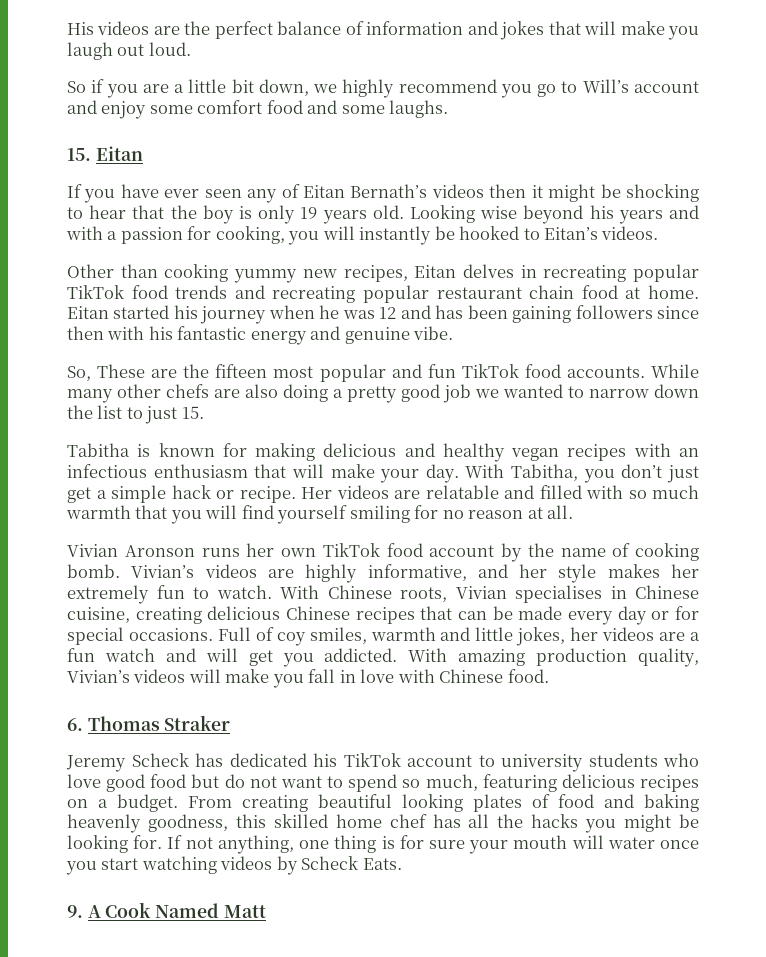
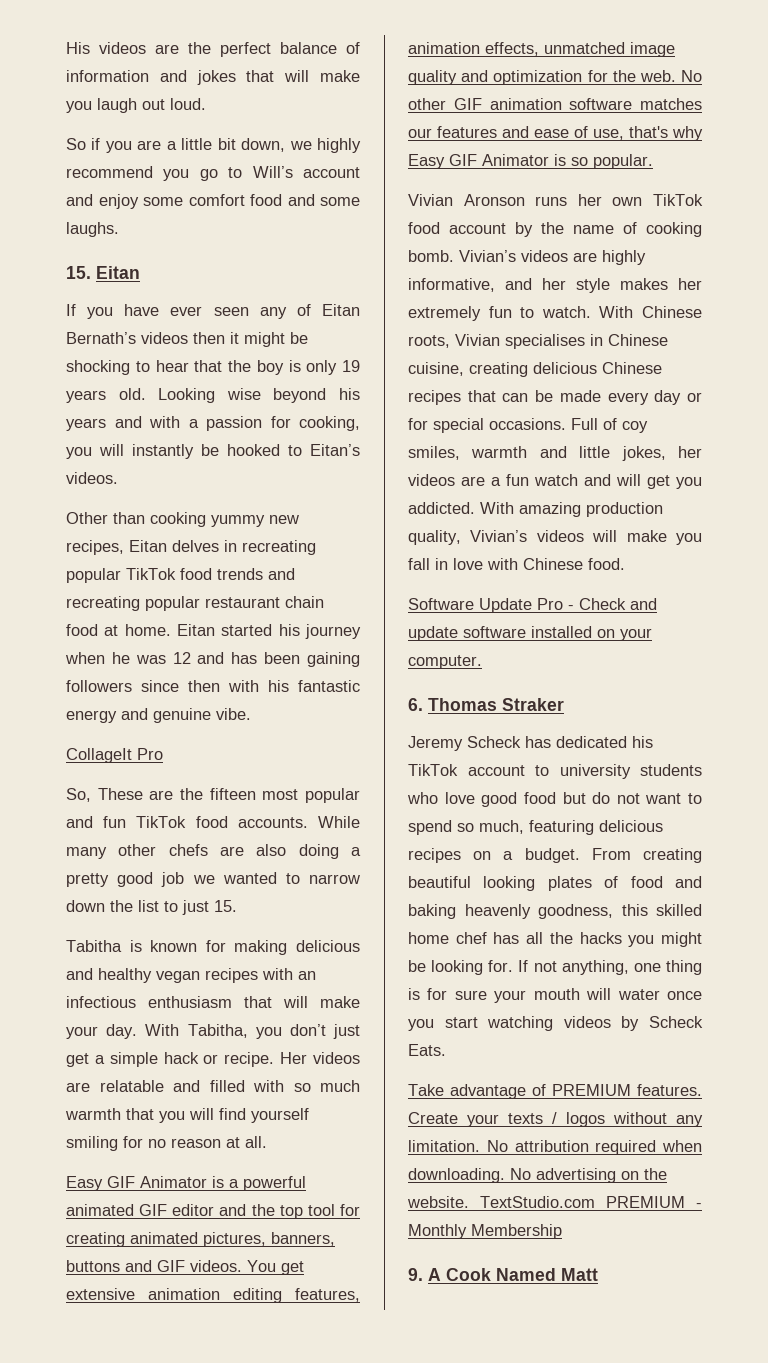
+ CollageIt Pro
+ Easy GIF Animator is a powerful animated GIF editor and the top tool for creating animated pictures, banners, buttons and GIF videos. You get extensive animation editing features, animation effects, unmatched image quality and optimization for the web. No other GIF animation software matches our features and ease of use, that's why Easy GIF Animator is so popular.
+ Software Update Pro - Check and update software installed on your computer.
+ Take advantage of PREMIUM features. Create your texts / logos without any limitation. No attribution required when downloading. No advertising on the website. TextStudio.com PREMIUM - Monthly Membership

